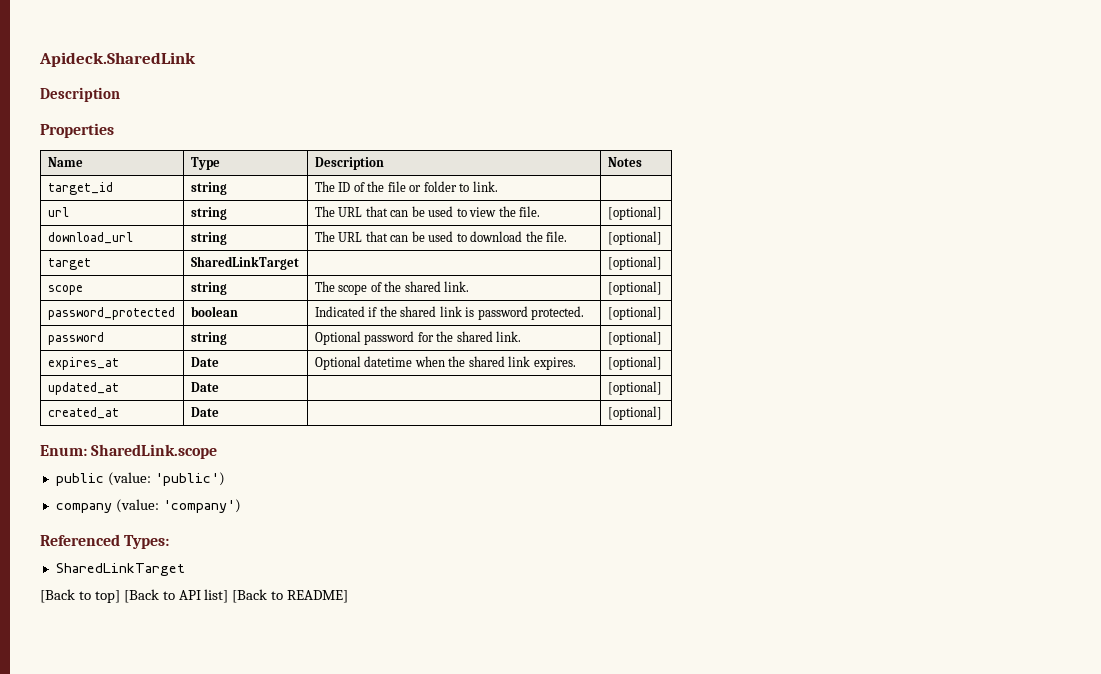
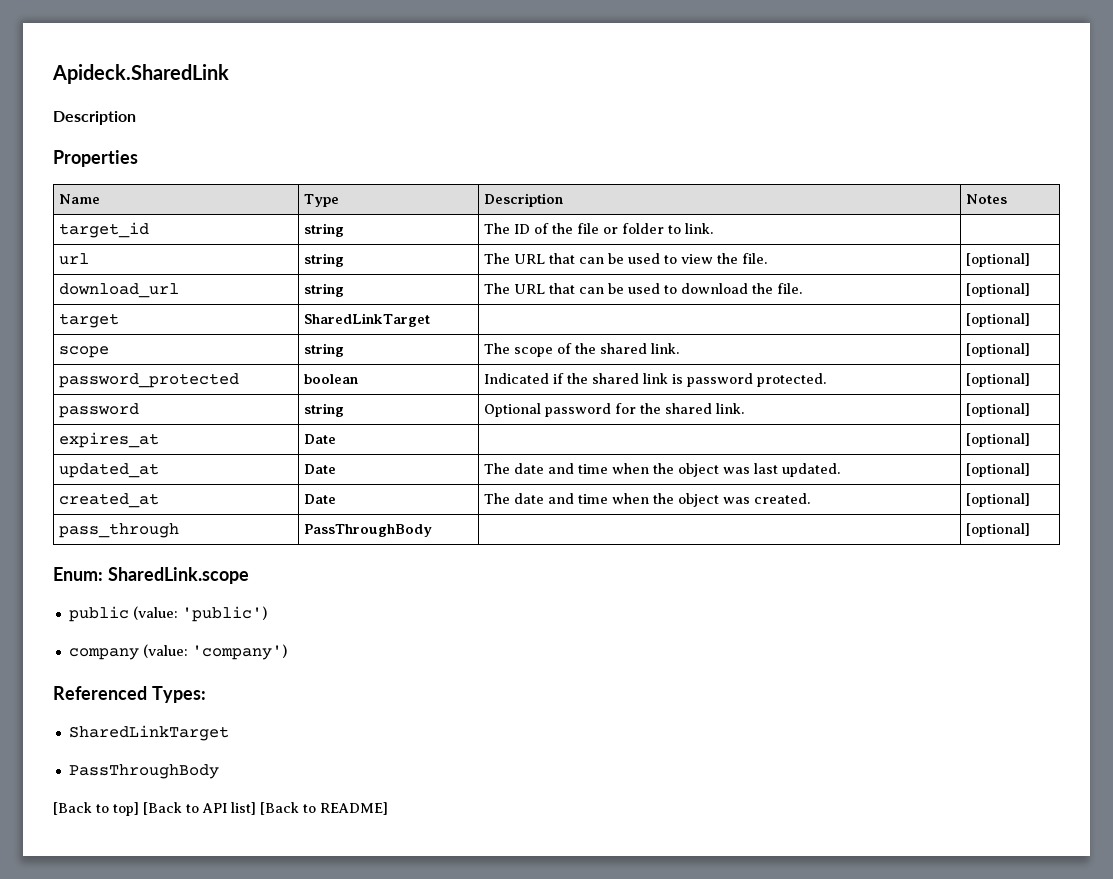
- expires_at | Date | Optional datetime when the shared link expires. | [optional]
- updated_at | Date | | [optional]
- created_at | Date | | [optional]
+ expires_at | Date | | [optional]
+ updated_at | Date | The date and time when the object was last updated. | [optional]
+ created_at | Date | The date and time when the object was created. | [optional]
+ pass_through | PassThroughBody | | [optional]
  Referenced Types:
  SharedLinkTarget
+ PassThroughBody

